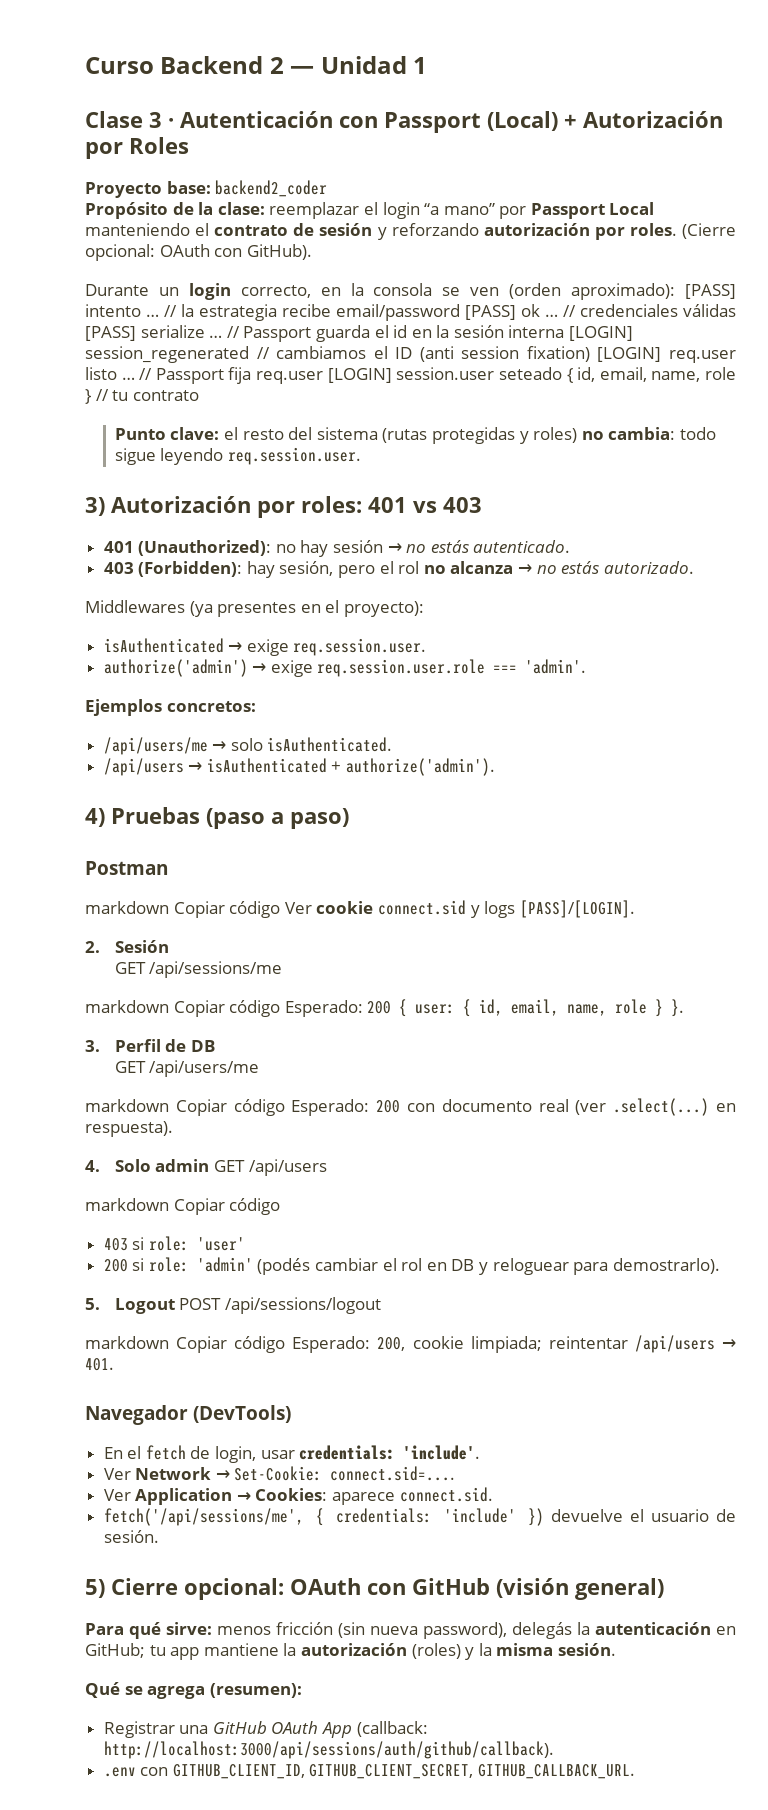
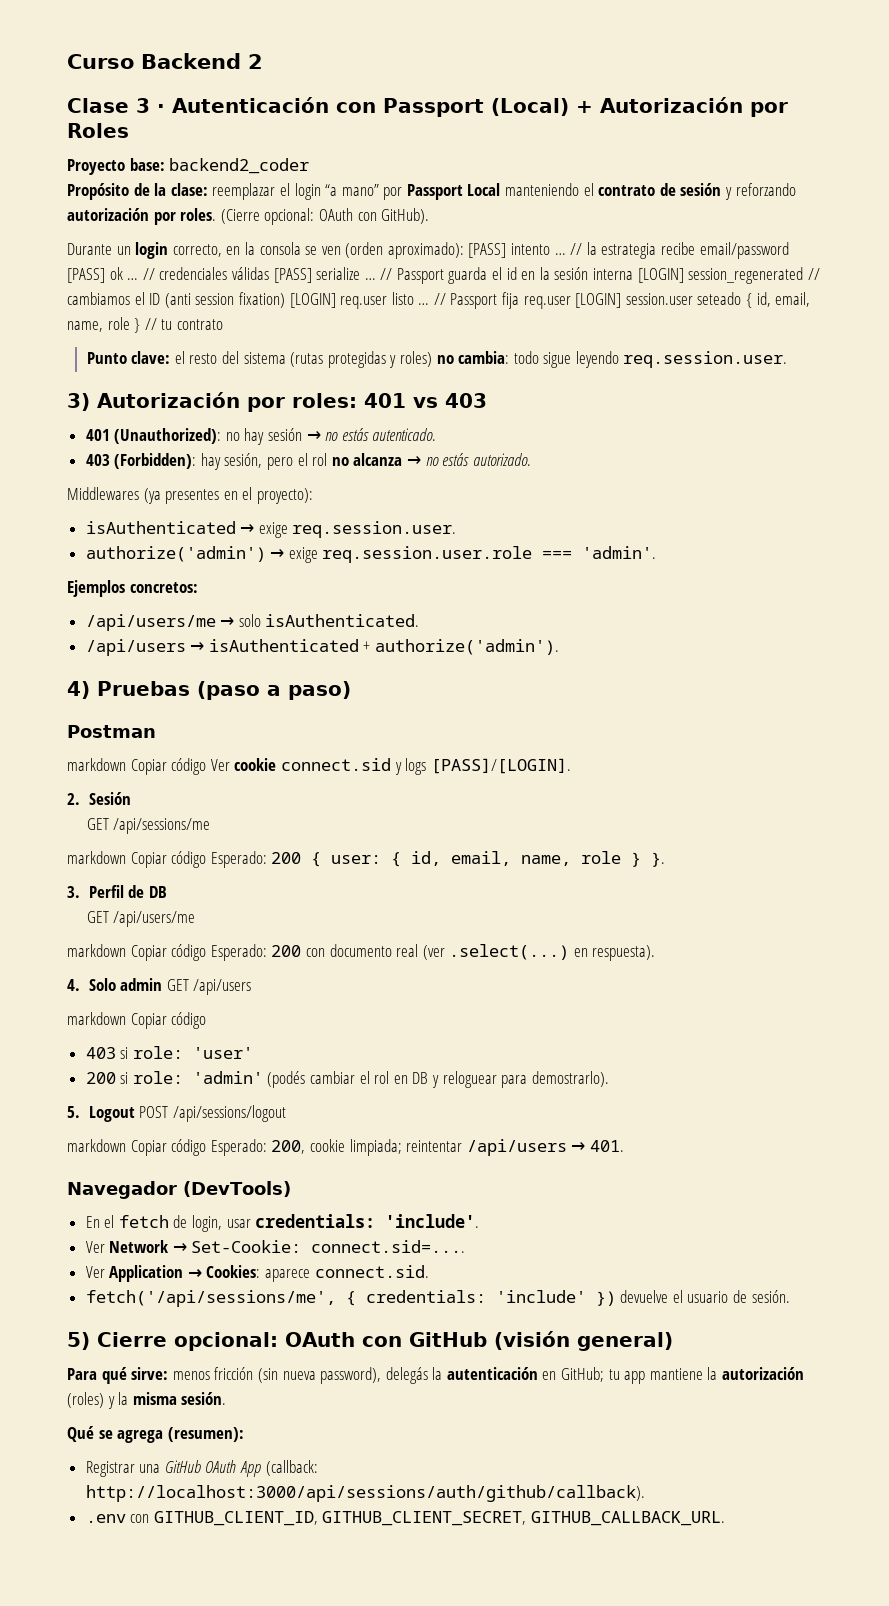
- Curso Backend 2 — Unidad 1
+ Curso Backend 2

